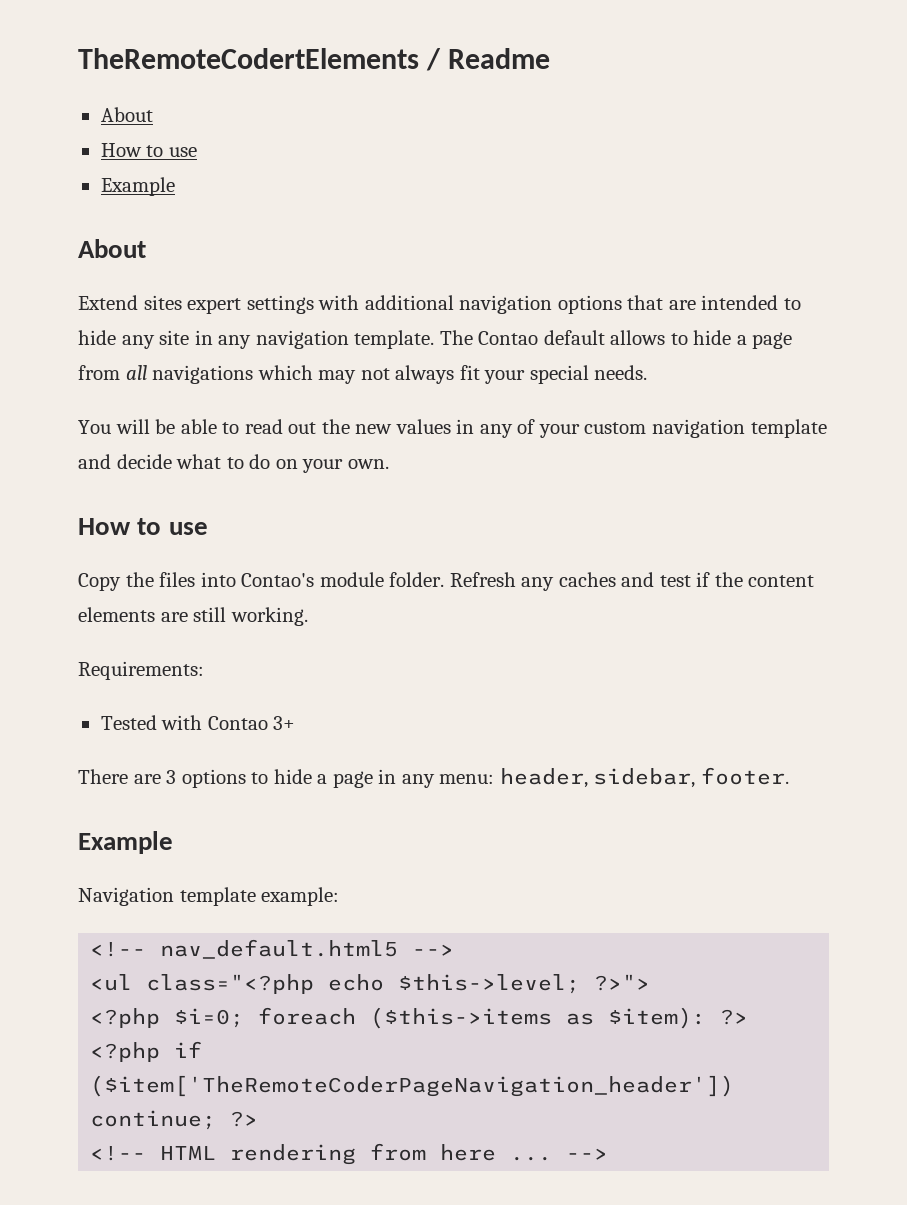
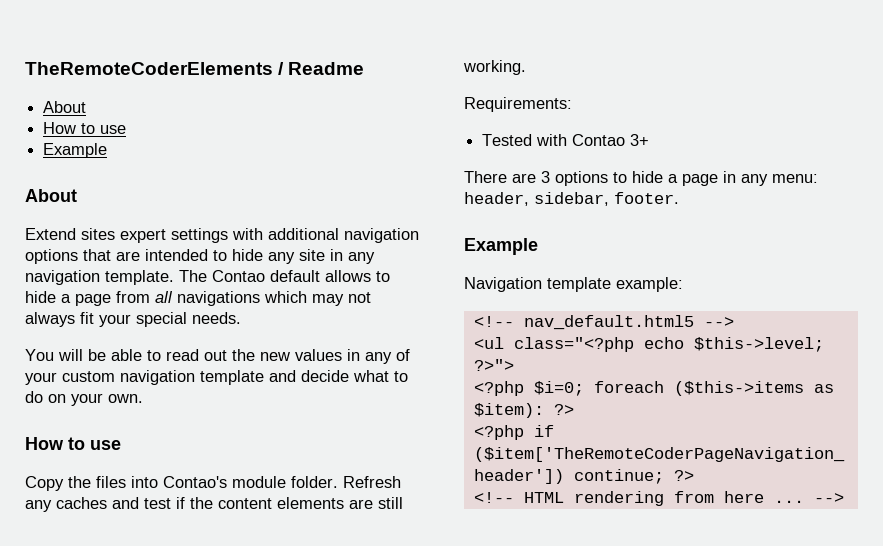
- TheRemoteCodertElements / Readme
+ TheRemoteCoderElements / Readme

